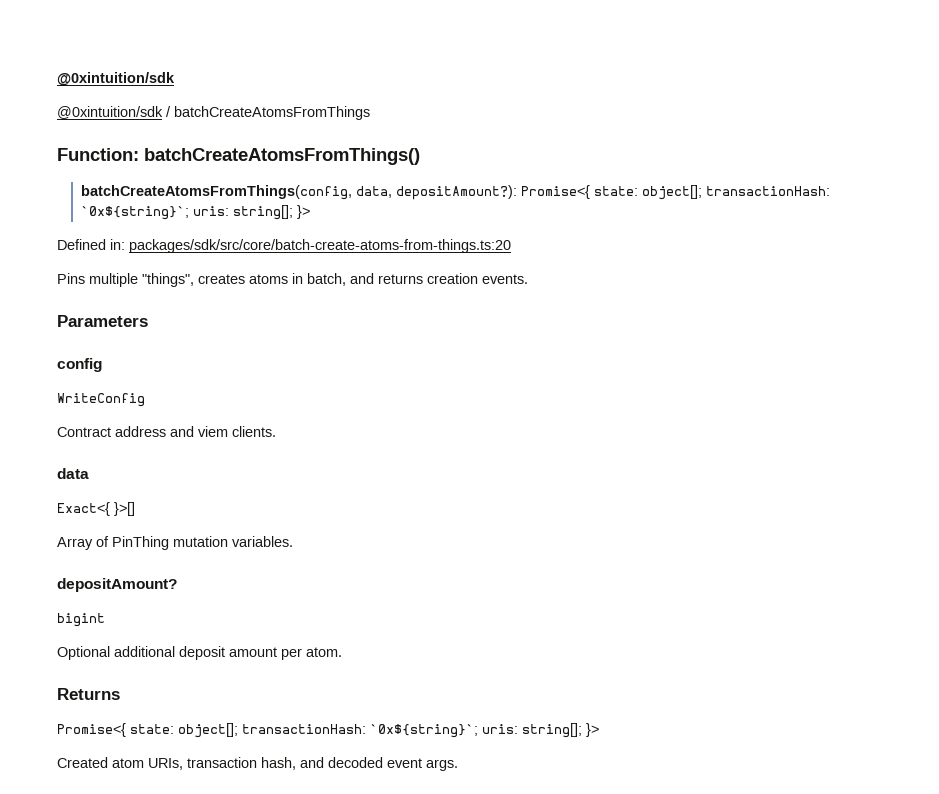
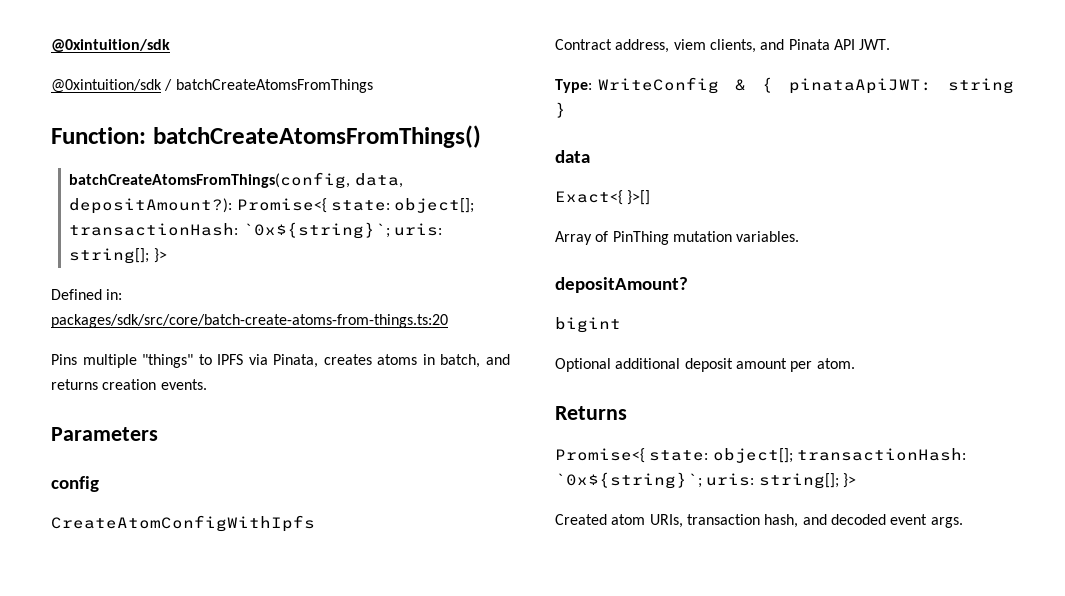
- Pins multiple "things", creates atoms in batch, and returns creation events.
+ Pins multiple "things" to IPFS via Pinata, creates atoms in batch, and returns creation events.
- WriteConfig
+ CreateAtomConfigWithIpfs
- Contract address and viem clients.
+ Contract address, viem clients, and Pinata API JWT.
+ Type: WriteConfig & { pinataApiJWT: string }

